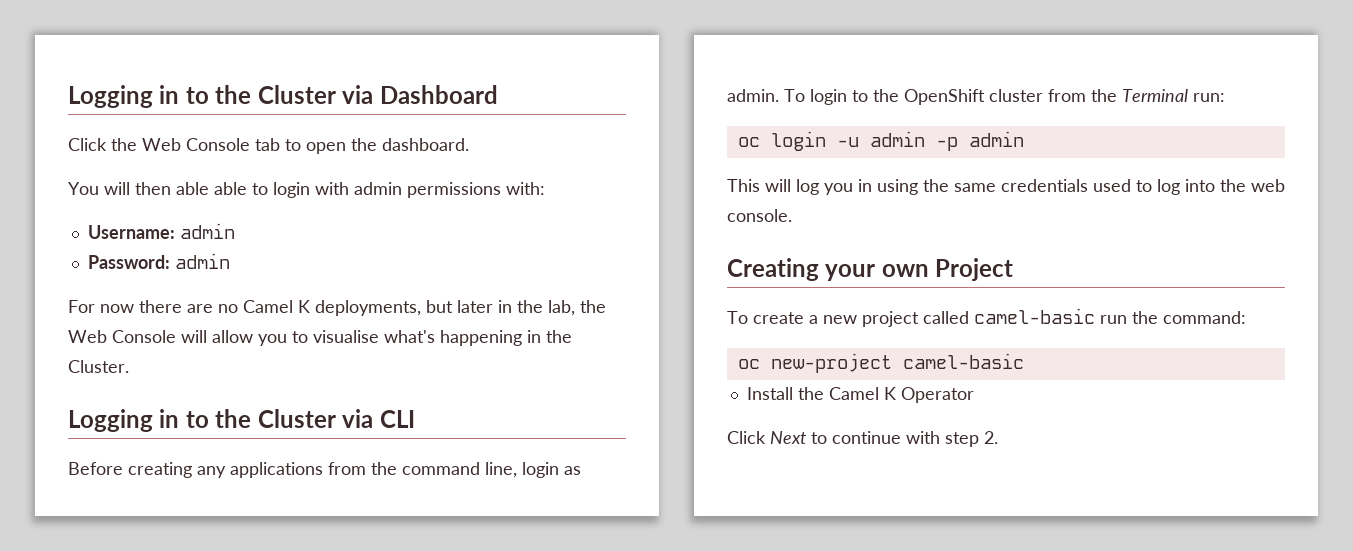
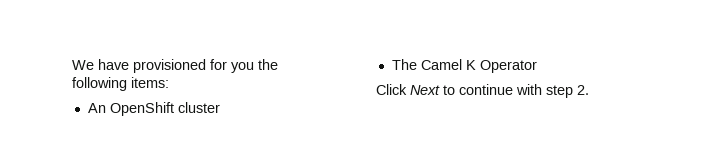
- Logging in to the Cluster via Dashboard
- Click the Web Console tab to open the dashboard.
- You will then able able to login with admin permissions with:
- Username: admin
- Password: admin
- For now there are no Camel K deployments, but later in the lab, the Web Console will allow you to visualise what's happening in the Cluster.
- Logging in to the Cluster via CLI
- Before creating any applications from the command line, login as admin. To login to the OpenShift cluster from the Terminal run:
- oc login -u admin -p admin
- This will log you in using the same credentials used to log into the web console.
- Creating your own Project
- To create a new project called camel-basic run the command:
- oc new-project camel-basic
- Install the Camel K Operator
+ We have provisioned for you the following items:
+ An OpenShift cluster
+ The Camel K Operator

